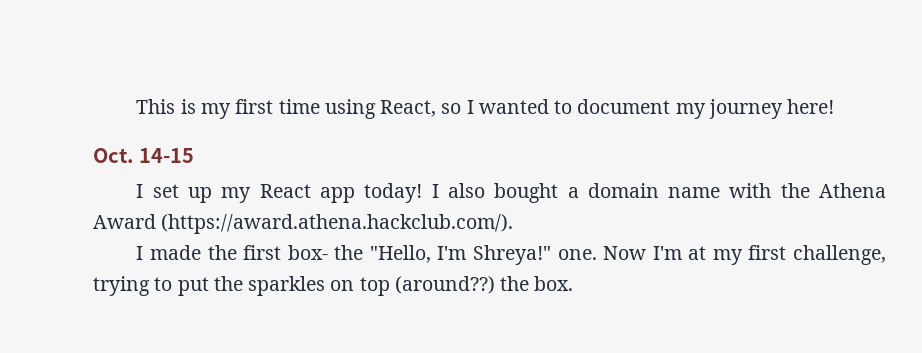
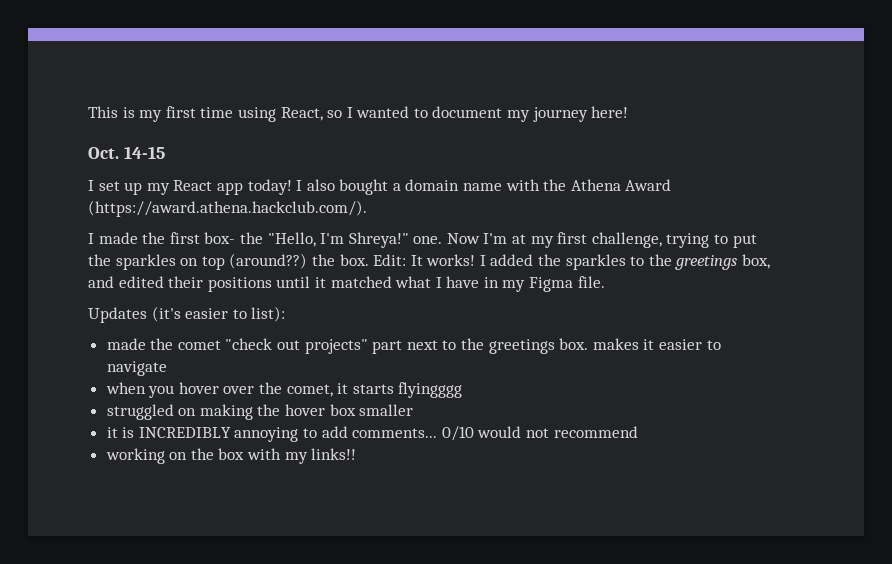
+ Edit: It works! I added the sparkles to the greetings box, and edited their positions until it matched what I have in my Figma file.
+ Updates (it's easier to list):
+ made the comet "check out projects" part next to the greetings box. makes it easier to navigate
+ when you hover over the comet, it starts flyingggg
+ struggled on making the hover box smaller
+ it is INCREDIBLY annoying to add comments... 0/10 would not recommend
+ working on the box with my links!!

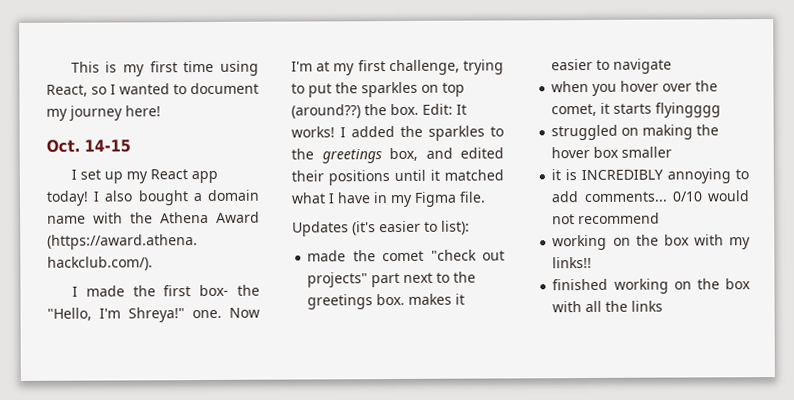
+ finished working on the box with all the links

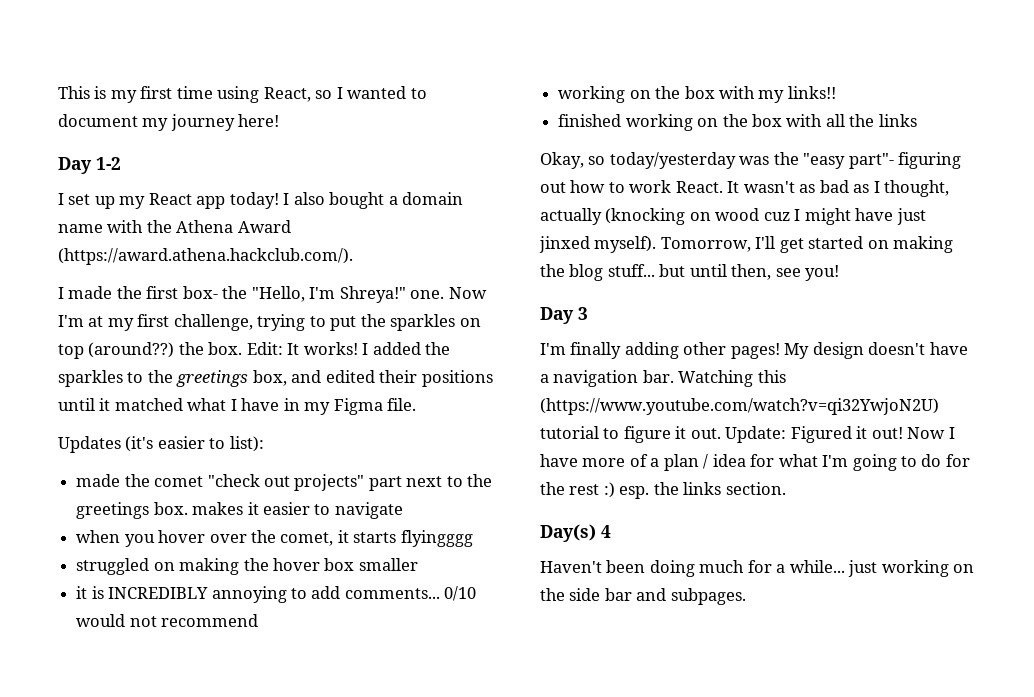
- Oct. 14-15
+ Day 1-2
+ Okay, so today/yesterday was the "easy part"- figuring out how to work React. It wasn't as bad as I thought, actually (knocking on wood cuz I might have just jinxed myself). Tomorrow, I'll get started on making the blog stuff... but until then, see you!
+ Day 3
+ I'm finally adding other pages! My design doesn't have a navigation bar. Watching this (https://www.youtube.com/watch?v=qi32YwjoN2U) tutorial to figure it out. Update: Figured it out! Now I have more of a plan / idea for what I'm going to do for the rest :) esp. the links section.
+ Day(s) 4
+ Haven't been doing much for a while... just working on the side bar and subpages.

